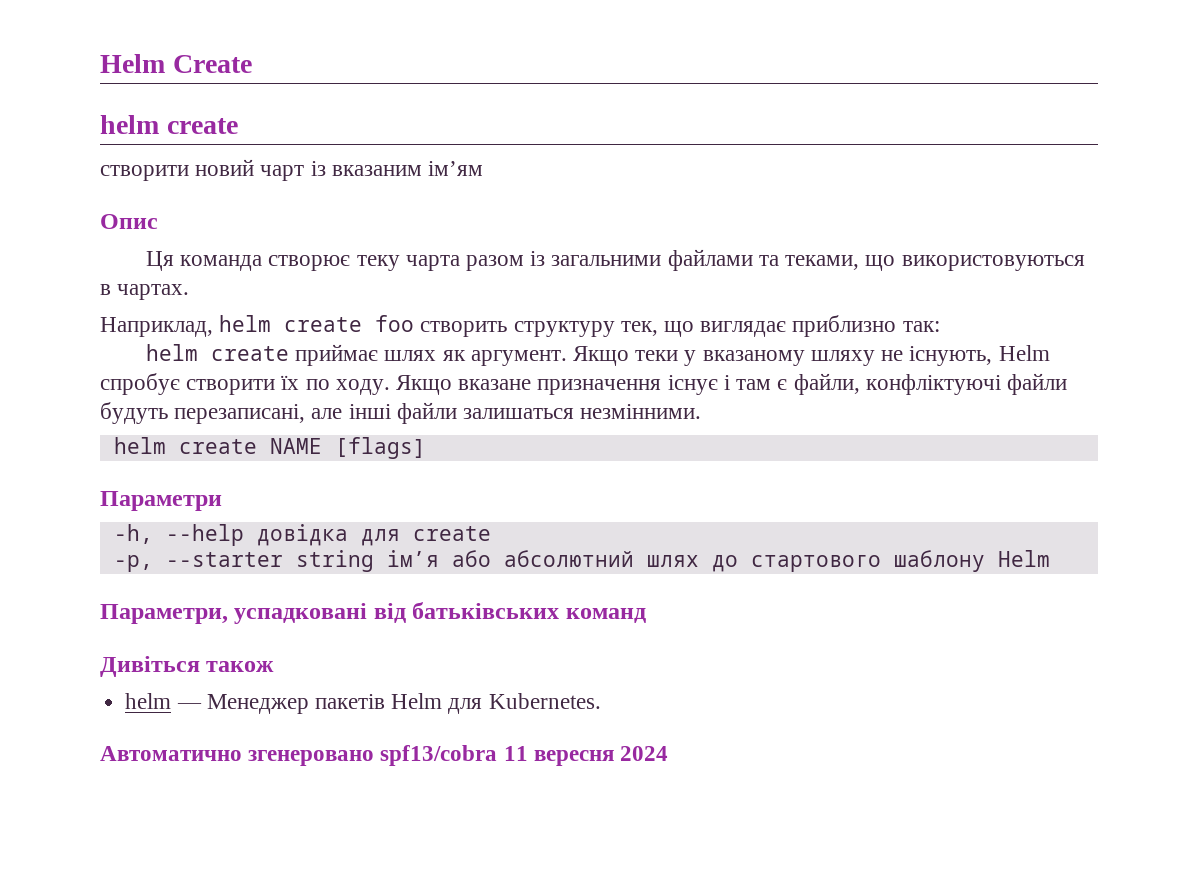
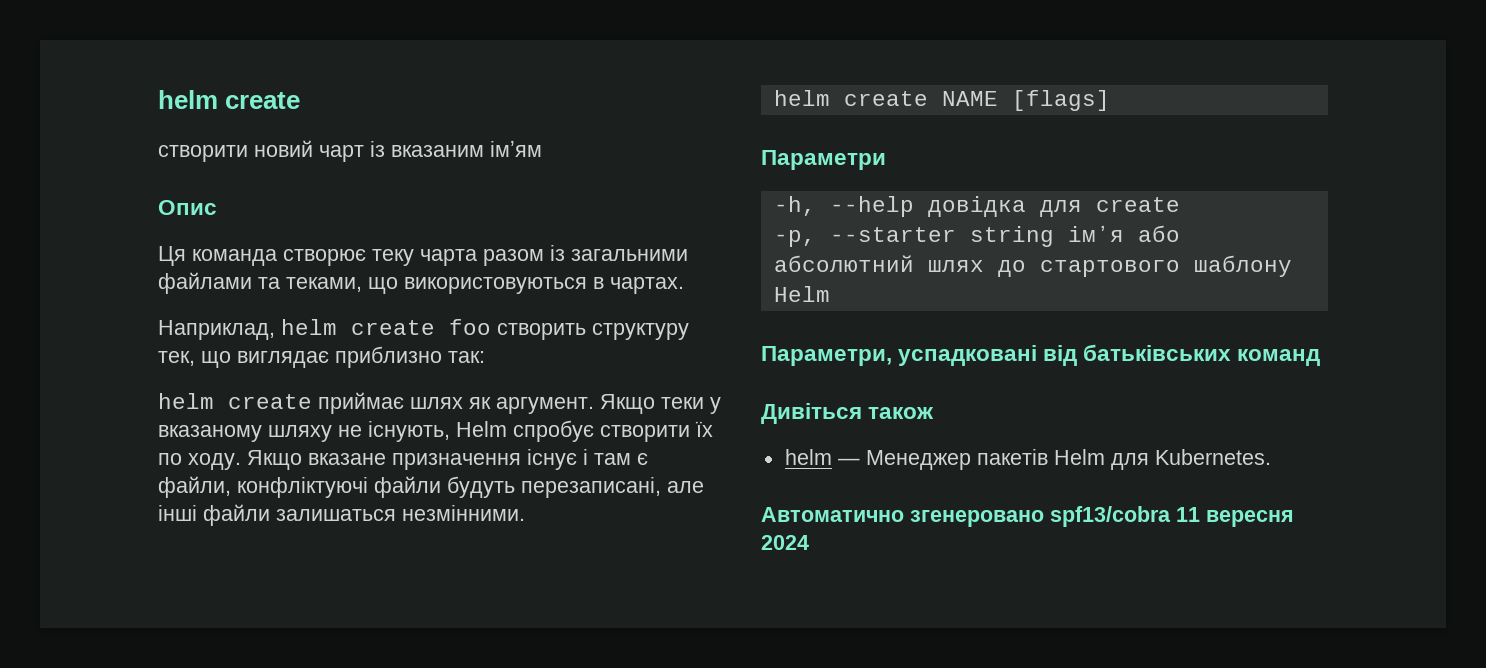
- Helm Create

